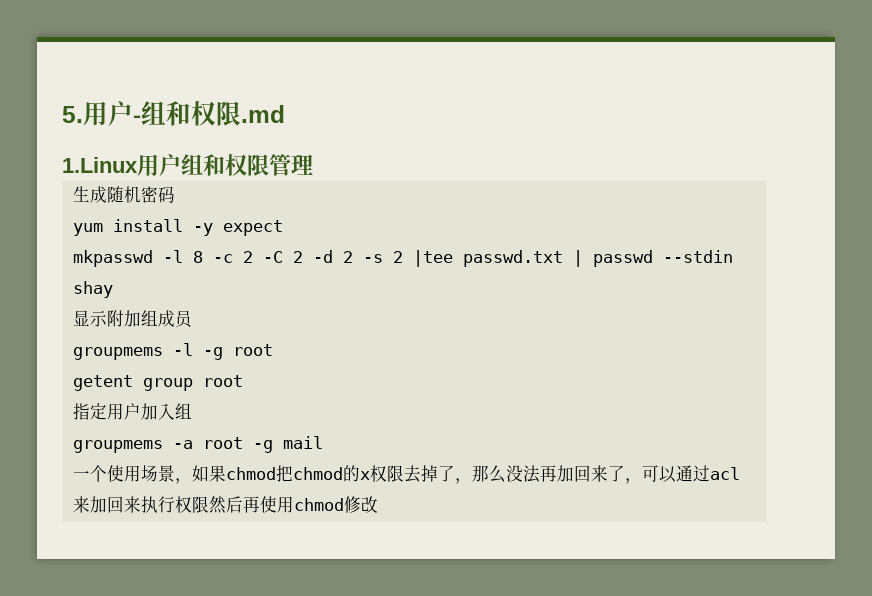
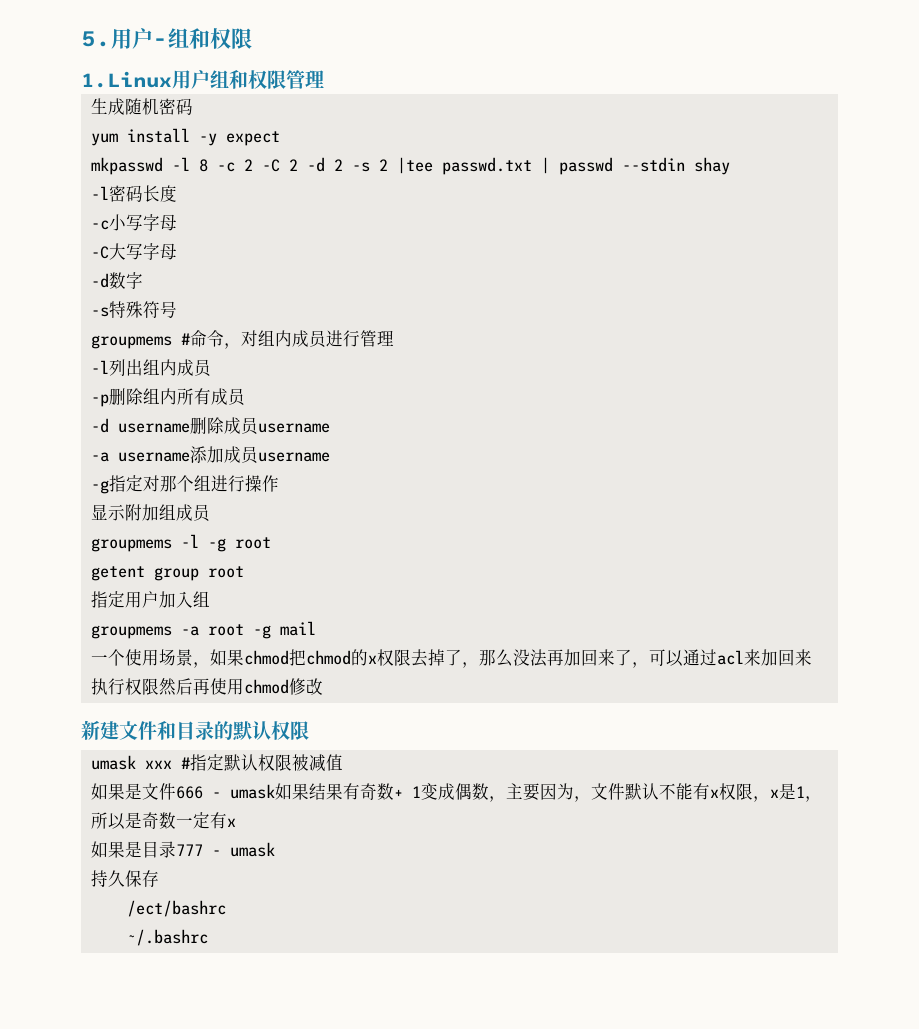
- 5.用户-组和权限.md
+ 5.用户-组和权限
+ -l密码长度
+ -c小写字母
+ -C大写字母
+ -d数字
+ -s特殊符号
+ groupmems #命令，对组内成员进行管理
+ -l列出组内成员
+ -p删除组内所有成员
+ -d username删除成员username
+ -a username添加成员username
+ -g指定对那个组进行操作
+ 新建文件和目录的默认权限
+ umask xxx #指定默认权限被减值
+ 如果是文件666 - umask如果结果有奇数+ 1变成偶数，主要因为，文件默认不能有x权限，x是1，所以是奇数一定有x
+ 如果是目录777 - umask
+ 持久保存
+ /ect/bashrc
+ ~/.bashrc

